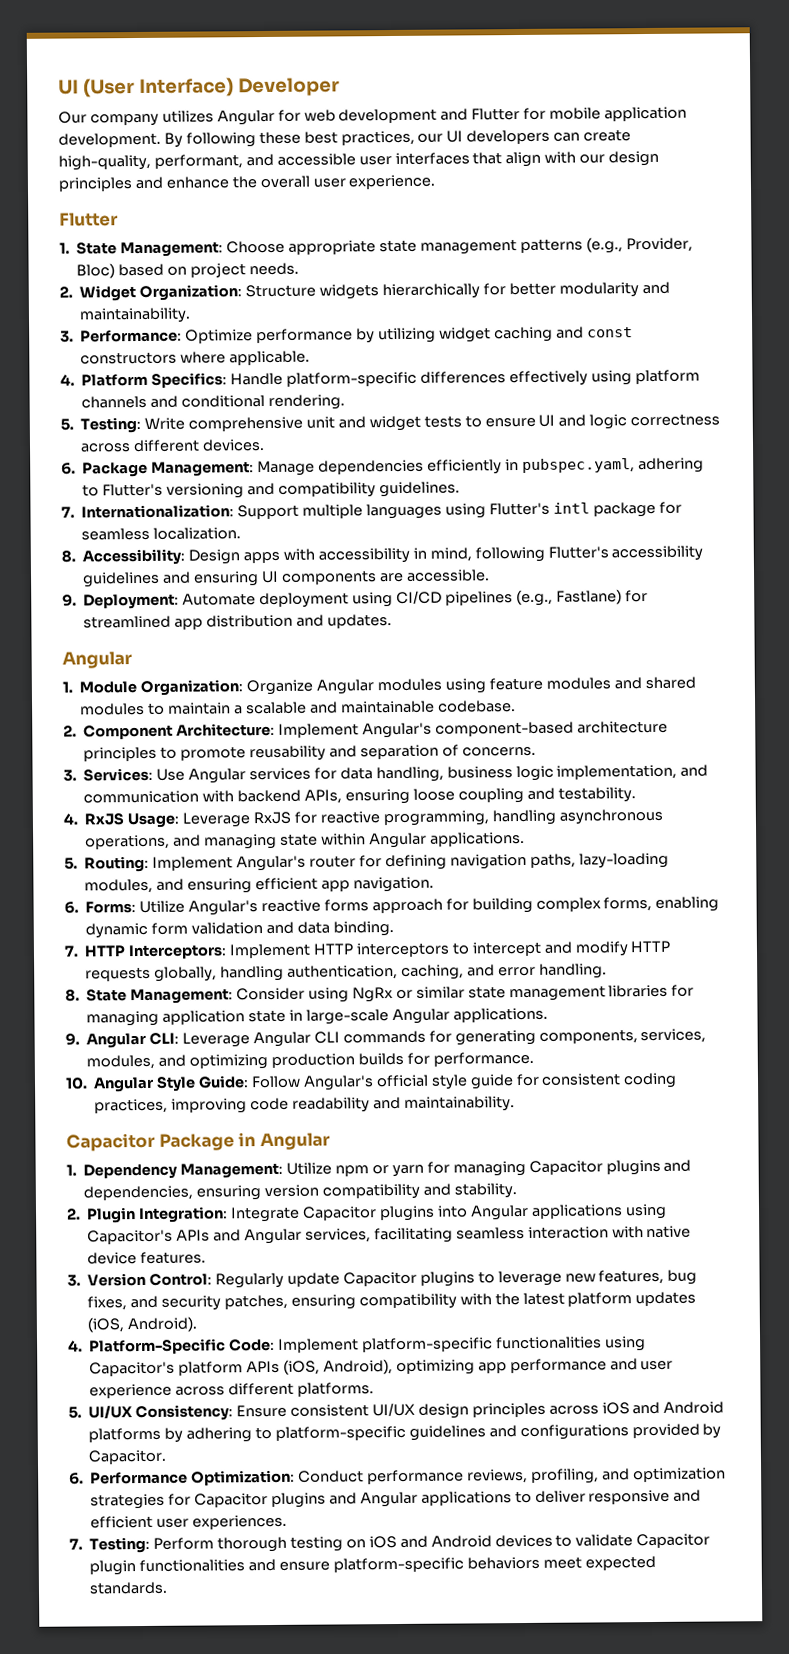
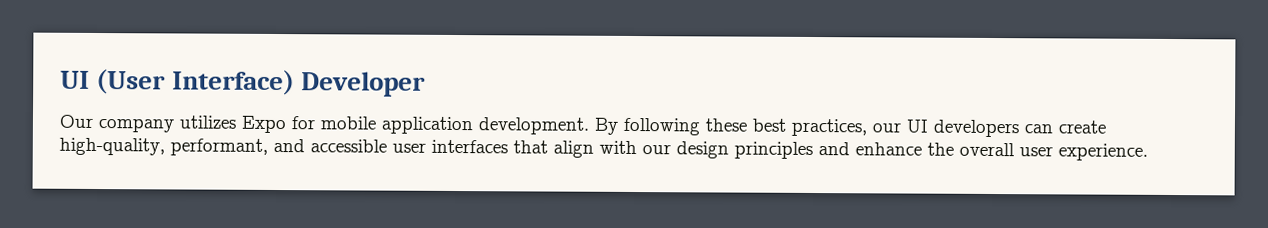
- Our company utilizes Angular for web development and Flutter for mobile application development.
+ Our company utilizes Expo for mobile application development.
  By following these best practices, our UI developers can create high-quality, performant, and accessible user interfaces that align with our design principles and enhance the overall user experience.
- Flutter
- 1. State Management: Choose appropriate state management patterns (e.g., Provider, Bloc) based on project needs.
- 2. Widget Organization: Structure widgets hierarchically for better modularity and maintainability.
- 3. Performance: Optimize performance by utilizing widget caching and const constructors where applicable.
- 4. Platform Specifics: Handle platform-specific differences effectively using platform channels and conditional rendering.
- 5. Testing: Write comprehensive unit and widget tests to ensure UI and logic correctness across different devices.
- 6. Package Management: Manage dependencies efficiently in pubspec.yaml, adhering to Flutter's versioning and compatibility guidelines.
- 7. Internationalization: Support multiple languages using Flutter's intl package for seamless localization.
- 8. Accessibility: Design apps with accessibility in mind, following Flutter's accessibility guidelines and ensuring UI components are accessible.
- 9. Deployment: Automate deployment using CI/CD pipelines (e.g., Fastlane) for streamlined app distribution and updates.
- Angular
- 1. Module Organization: Organize Angular modules using feature modules and shared modules to maintain a scalable and maintainable codebase.
- 2. Component Architecture: Implement Angular's component-based architecture principles to promote reusability and separation of concerns.
- 3. Services: Use Angular services for data handling, business logic implementation, and communication with backend APIs, ensuring loose coupling and testability.
- 4. RxJS Usage: Leverage RxJS for reactive programming, handling asynchronous operations, and managing state within Angular applications.
- 5. Routing: Implement Angular's router for defining navigation paths, lazy-loading modules, and ensuring efficient app navigation.
- 6. Forms: Utilize Angular's reactive forms approach for building complex forms, enabling dynamic form validation and data binding.
- 7. HTTP Interceptors: Implement HTTP interceptors to intercept and modify HTTP requests globally, handling authentication, caching, and error handling.
- 8. State Management: Consider using NgRx or similar state management libraries for managing application state in large-scale Angular applications.
- 9. Angular CLI: Leverage Angular CLI commands for generating components, services, modules, and optimizing production builds for performance.
- 10. Angular Style Guide: Follow Angular's official style guide for consistent coding practices, improving code readability and maintainability.
- Capacitor Package in Angular
- 1. Dependency Management: Utilize npm or yarn for managing Capacitor plugins and dependencies, ensuring version compatibility and stability.
- 2. Plugin Integration: Integrate Capacitor plugins into Angular applications using Capacitor's APIs and Angular services, facilitating seamless interaction with native device features.
- 3. Version Control: Regularly update Capacitor plugins to leverage new features, bug fixes, and security patches, ensuring compatibility with the latest platform updates (iOS, Android).
- 4. Platform-Specific Code: Implement platform-specific functionalities using Capacitor's platform APIs (iOS, Android), optimizing app performance and user experience across different platforms.
- 5. UI/UX Consistency: Ensure consistent UI/UX design principles across iOS and Android platforms by adhering to platform-specific guidelines and configurations provided by Capacitor.
- 6. Performance Optimization: Conduct performance reviews, profiling, and optimization strategies for Capacitor plugins and Angular applications to deliver responsive and efficient user experiences.
- 7. Testing: Perform thorough testing on iOS and Android devices to validate Capacitor plugin functionalities and ensure platform-specific behaviors meet expected standards.

